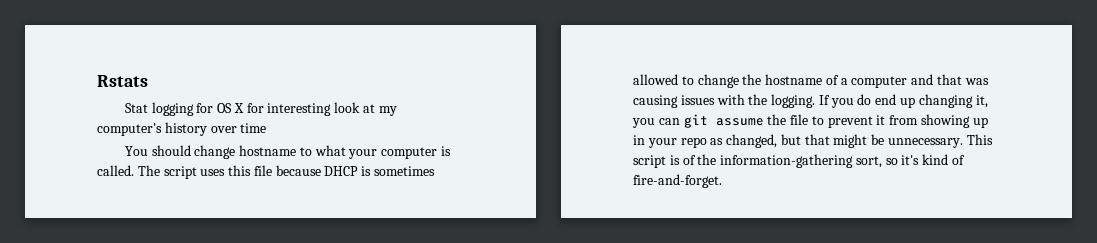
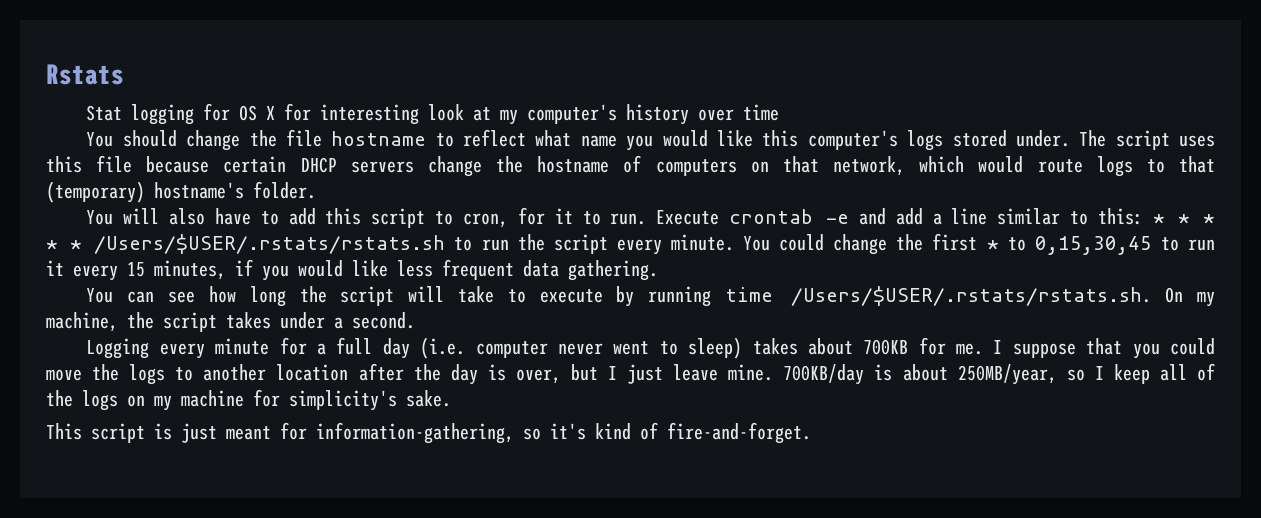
- You should change hostname to what your computer is called.
+ You should change the file hostname to reflect what name you would like this computer's logs stored under.
- The script uses this file because DHCP is sometimes allowed to change the hostname of a computer and that was causing issues with the logging. If you do end up changing it, you can git assume the file to prevent it from showing up in your repo as changed, but that might be unnecessary. This script is of the information-gathering sort, so it's kind of fire-and-forget.
+ The script uses this file because certain DHCP servers change the hostname of computers on that network, which would route logs to that (temporary) hostname's folder.
+ You will also have to add this script to cron, for it to run. Execute crontab -e and add a line similar to this: * * * * * /Users/$USER/.rstats/rstats.sh to run the script every minute. You could change the first * to 0,15,30,45 to run it every 15 minutes, if you would like less frequent data gathering.
+ You can see how long the script will take to execute by running time /Users/$USER/.rstats/rstats.sh. On my machine, the script takes under a second.
+ Logging every minute for a full day (i.e. computer never went to sleep) takes about 700KB for me. I suppose that you could move the logs to another location after the day is over, but I just leave mine. 700KB/day is about 250MB/year, so I keep all of the logs on my machine for simplicity's sake.
+ This script is just meant for information-gathering, so it's kind of fire-and-forget.

